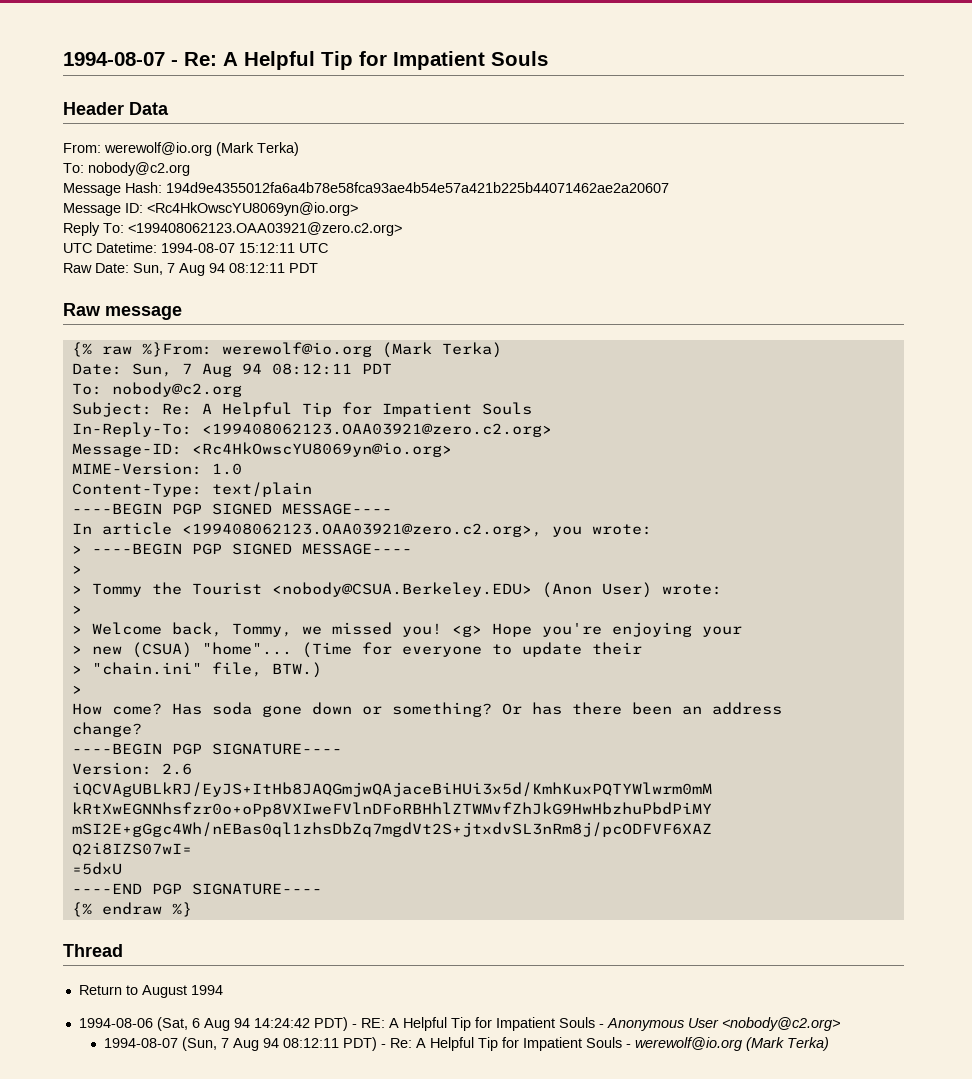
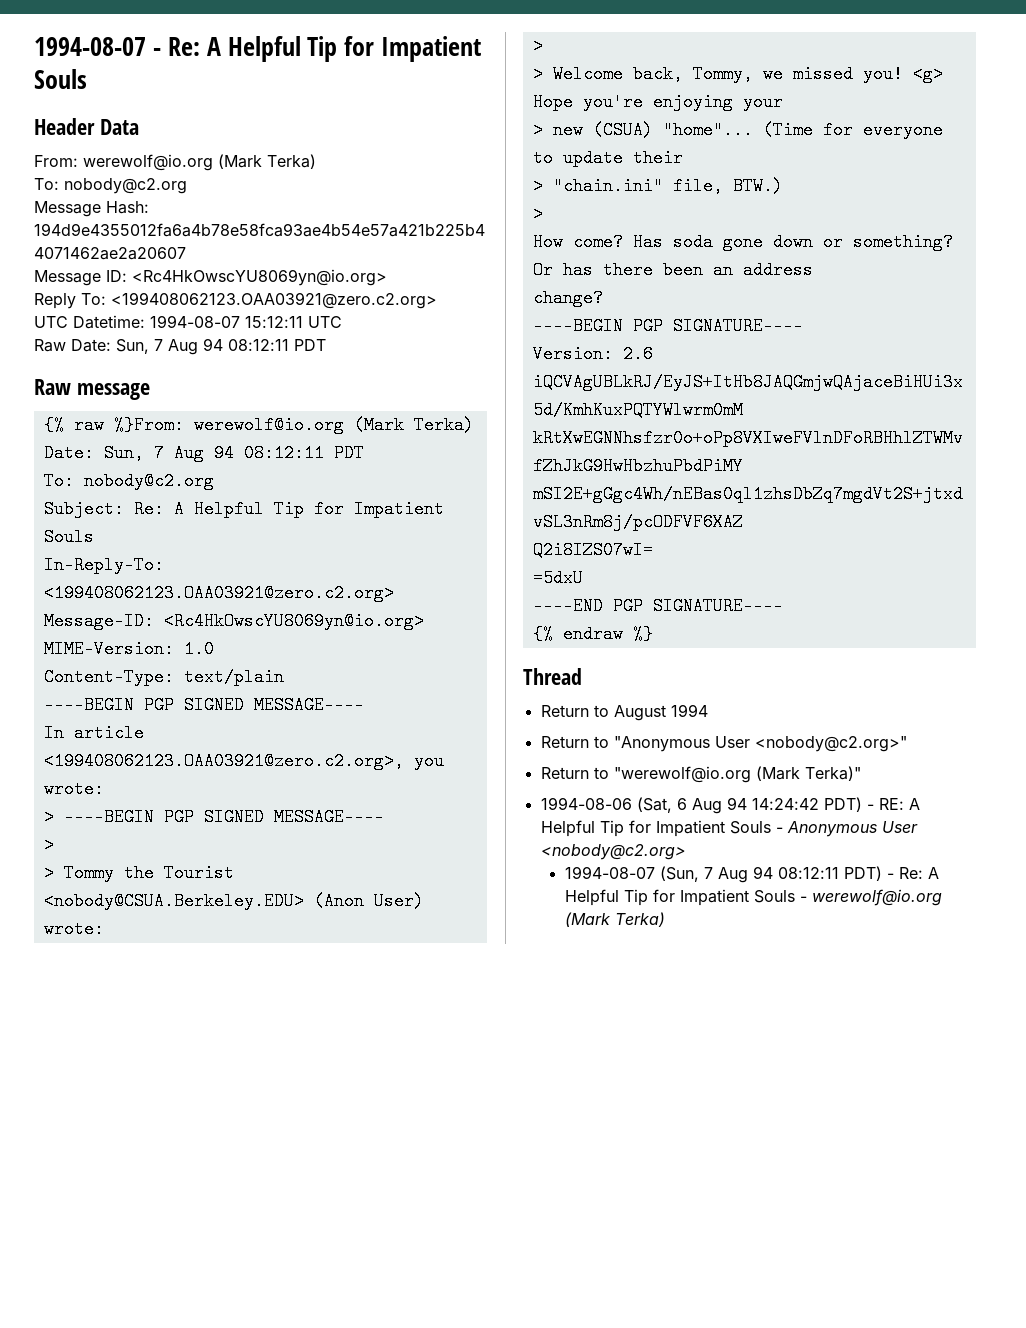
+ Return to "Anonymous User <nobody@c2.org>"
+ Return to "werewolf@io.org (Mark Terka)"

